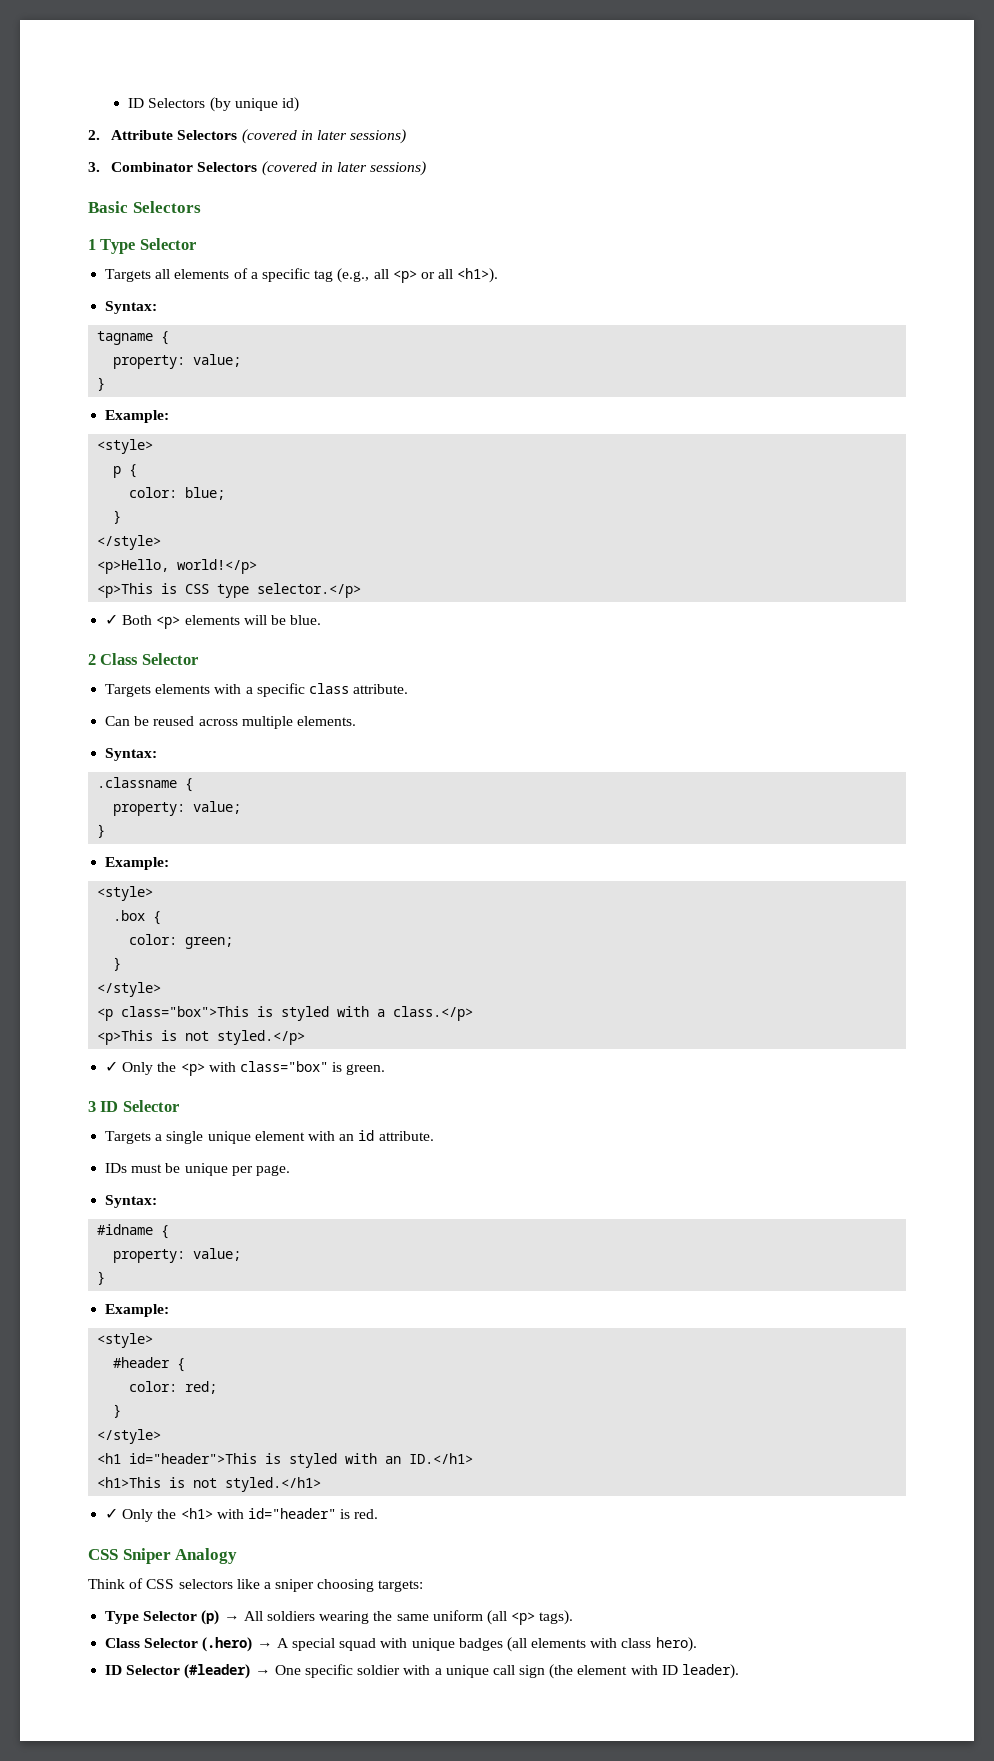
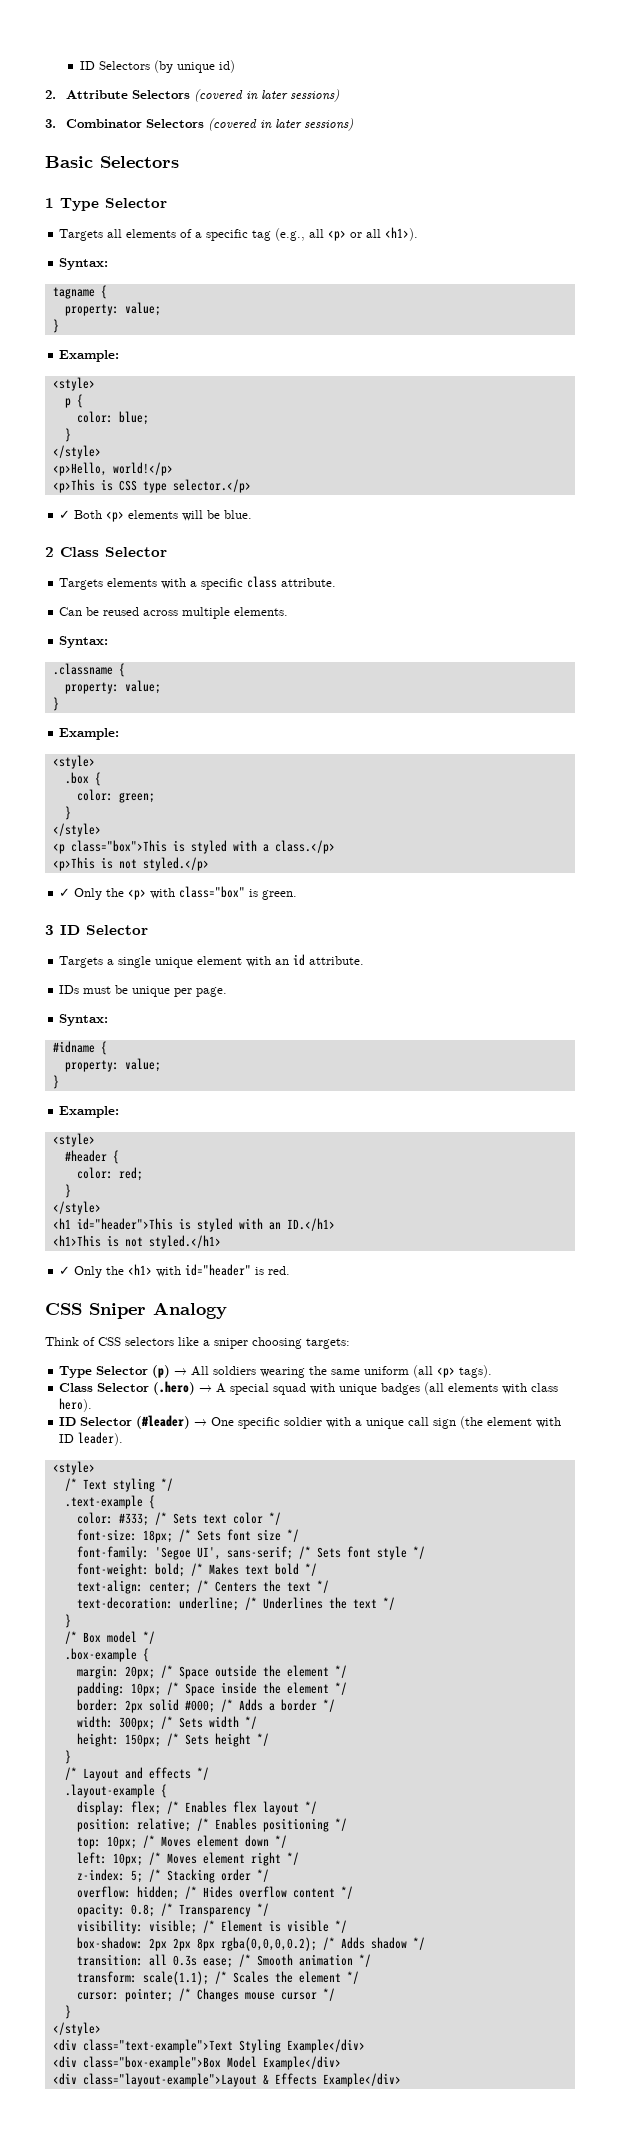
  ID Selector (#leader) → One specific soldier with a unique call sign (the element with ID leader).
+ <style>
+ /* Text styling */
+ .text-example {
+ color: #333; /* Sets text color */
+ font-size: 18px; /* Sets font size */
+ font-family: 'Segoe UI', sans-serif; /* Sets font style */
+ font-weight: bold; /* Makes text bold */
+ text-align: center; /* Centers the text */
+ text-decoration: underline; /* Underlines the text */
+ }
+ /* Box model */
+ .box-example {
+ margin: 20px; /* Space outside the element */
+ padding: 10px; /* Space inside the element */
+ border: 2px solid #000; /* Adds a border */
+ width: 300px; /* Sets width */
+ height: 150px; /* Sets height */
+ }
+ /* Layout and effects */
+ .layout-example {
+ display: flex; /* Enables flex layout */
+ position: relative; /* Enables positioning */
+ top: 10px; /* Moves element down */
+ left: 10px; /* Moves element right */
+ z-index: 5; /* Stacking order */
+ overflow: hidden; /* Hides overflow content */
+ opacity: 0.8; /* Transparency */
+ visibility: visible; /* Element is visible */
+ box-shadow: 2px 2px 8px rgba(0,0,0,0.2); /* Adds shadow */
+ transition: all 0.3s ease; /* Smooth animation */
+ transform: scale(1.1); /* Scales the element */
+ cursor: pointer; /* Changes mouse cursor */
+ }
+ </style>
+ <div class="text-example">Text Styling Example</div>
+ <div class="box-example">Box Model Example</div>
+ <div class="layout-example">Layout & Effects Example</div>

